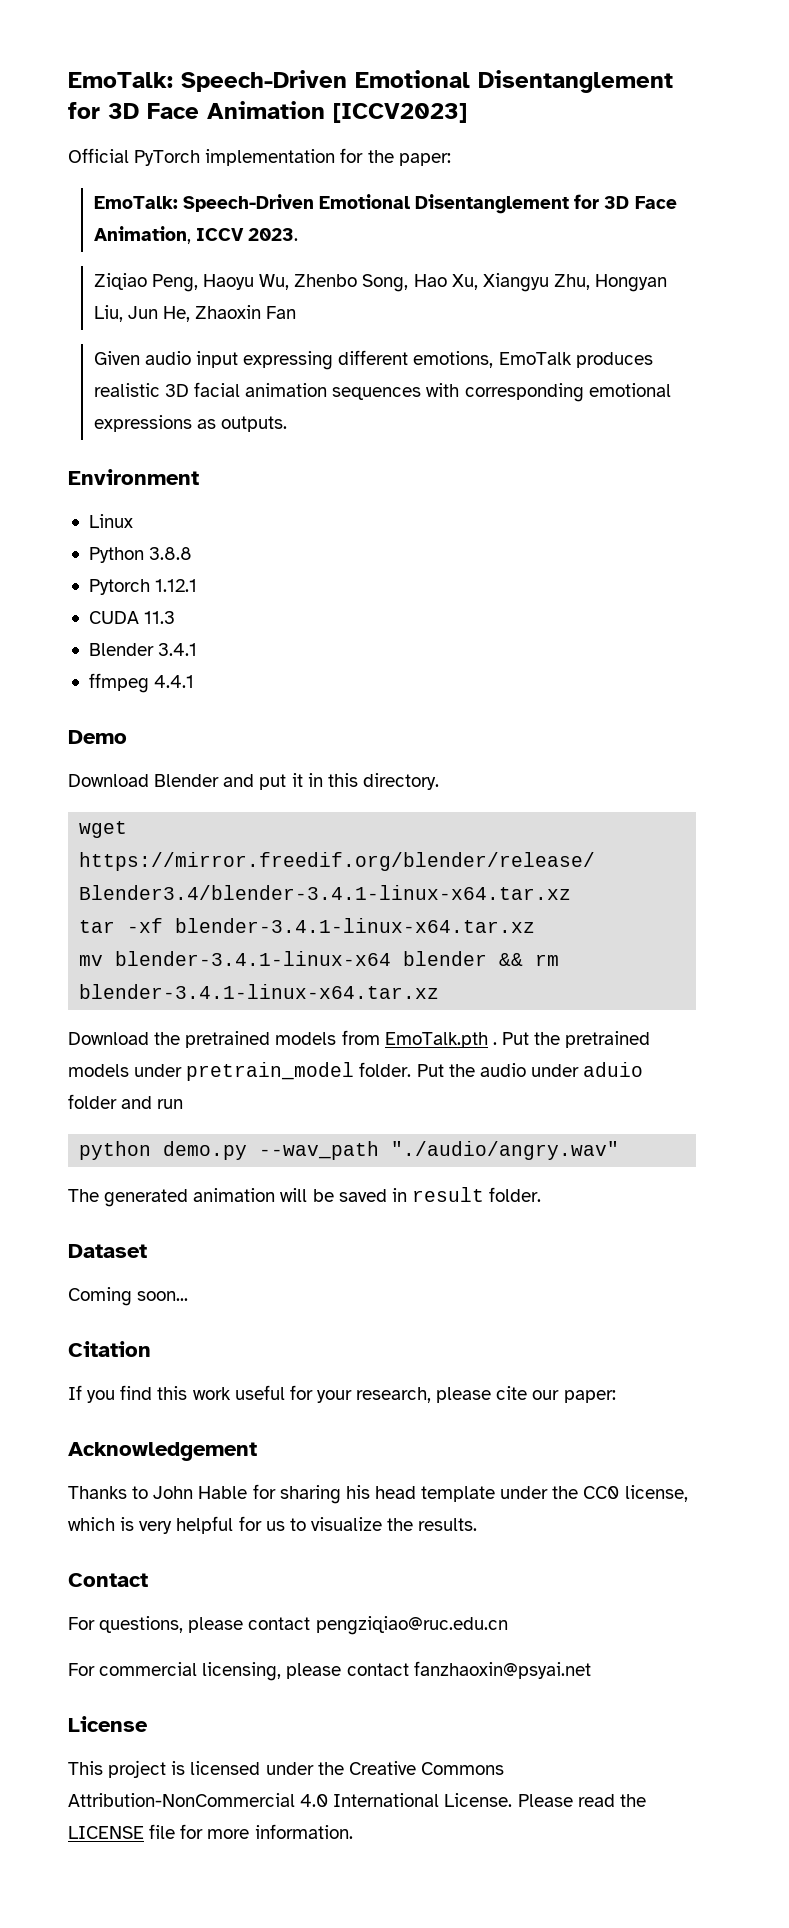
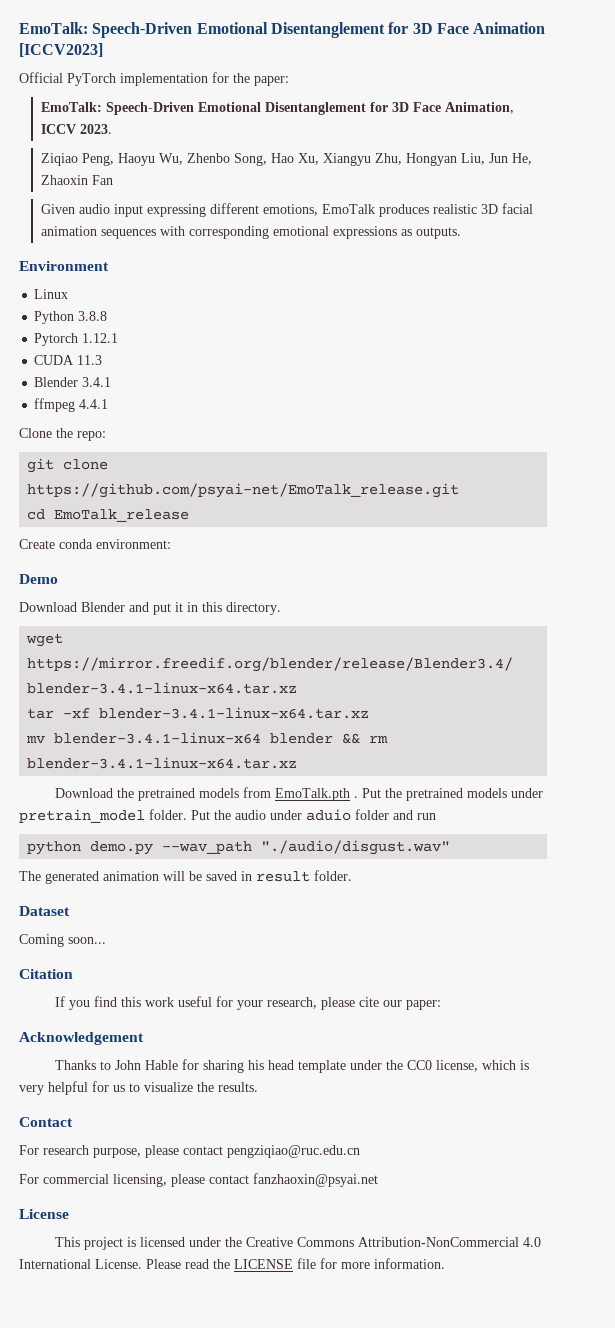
+ Clone the repo:
+ git clone https://github.com/psyai-net/EmoTalk_release.git
+ cd EmoTalk_release
+ Create conda environment:
- python demo.py --wav_path "./audio/angry.wav"
+ python demo.py --wav_path "./audio/disgust.wav"
- For questions, please contact pengziqiao@ruc.edu.cn
+ For research purpose, please contact pengziqiao@ruc.edu.cn

